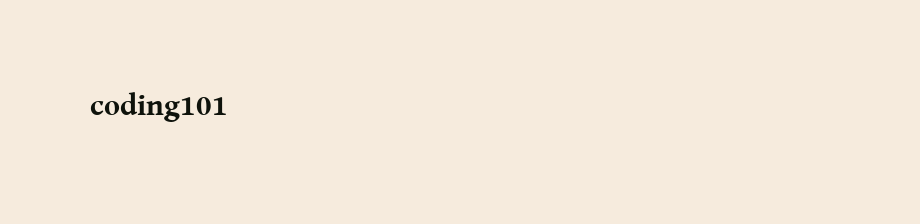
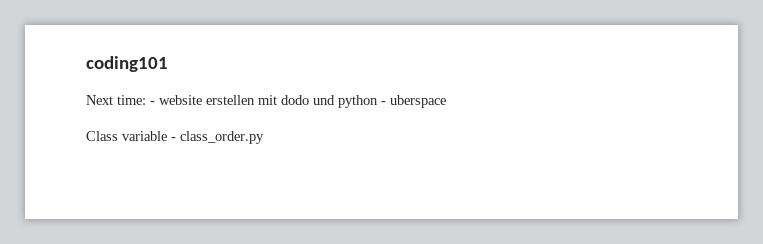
+ Next time: - website erstellen mit dodo und python - uberspace
+ Class variable - class_order.py

